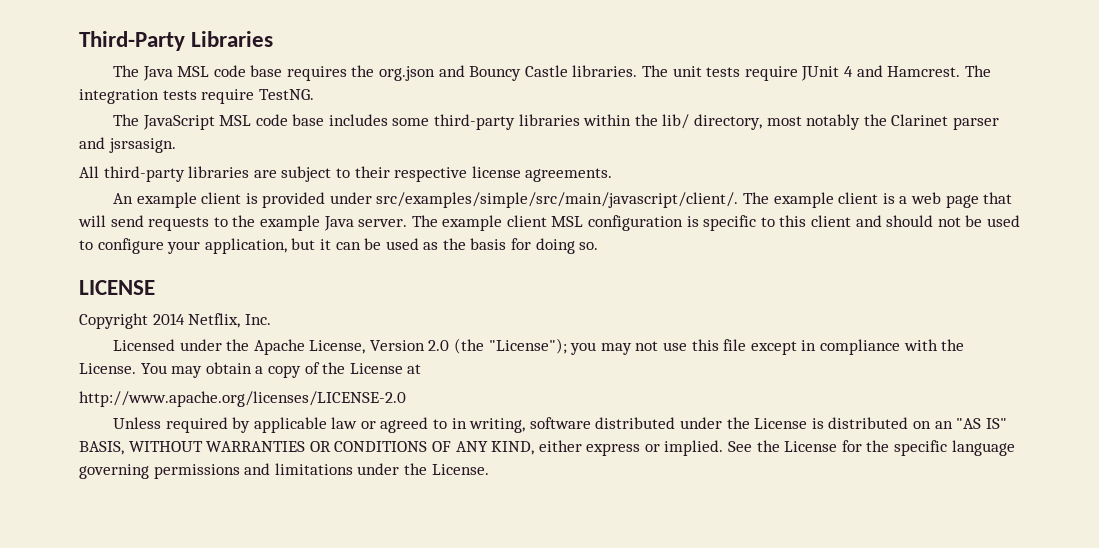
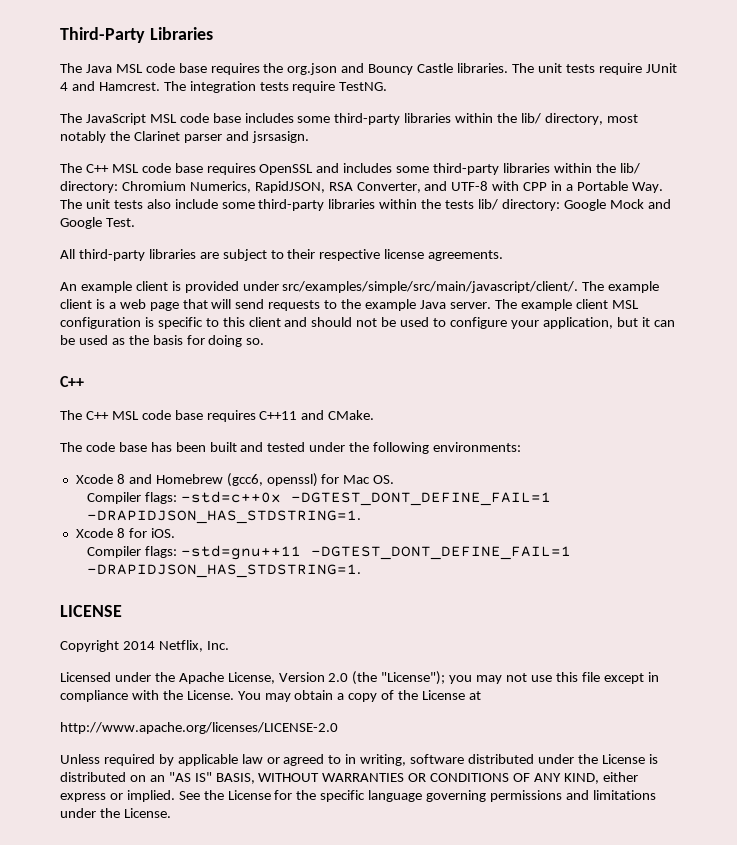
+ The C++ MSL code base requires OpenSSL and includes some third-party libraries within the lib/ directory: Chromium Numerics, RapidJSON, RSA Converter, and UTF-8 with CPP in a Portable Way. The unit tests also include some third-party libraries within the tests lib/ directory: Google Mock and Google Test.
  The example client MSL configuration is specific to this client and should not be used to configure your application, but it can be used as the basis for doing so.
+ C++
+ The C++ MSL code base requires C++11 and CMake.
+ The code base has been built and tested under the following environments:
+ Xcode 8 and Homebrew (gcc6, openssl) for Mac OS.
+ Compiler flags: -std=c++0x -DGTEST_DONT_DEFINE_FAIL=1 -DRAPIDJSON_HAS_STDSTRING=1.
+ Xcode 8 for iOS.
+ Compiler flags: -std=gnu++11 -DGTEST_DONT_DEFINE_FAIL=1 -DRAPIDJSON_HAS_STDSTRING=1.

